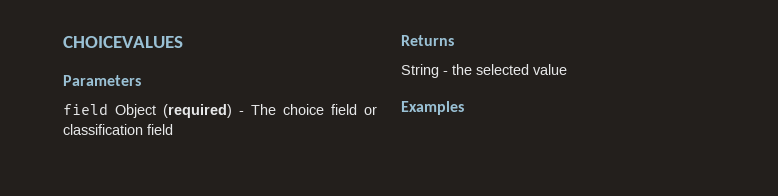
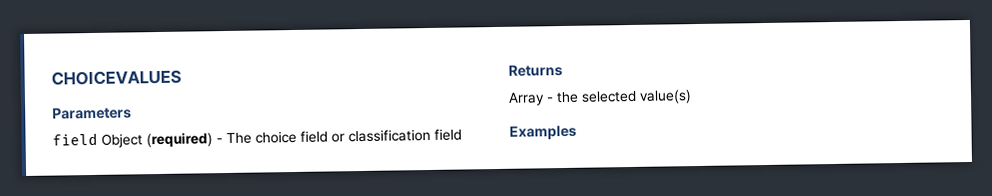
- String - the selected value
+ Array - the selected value(s)

